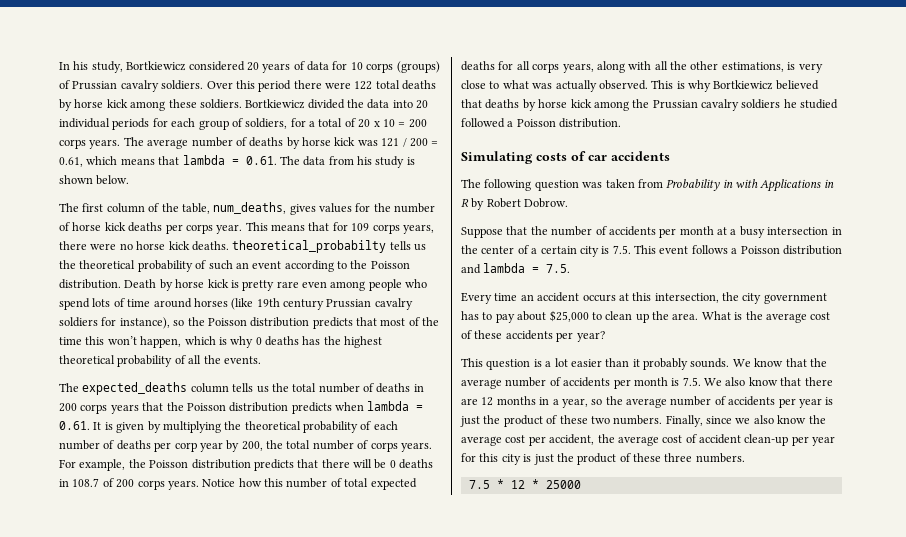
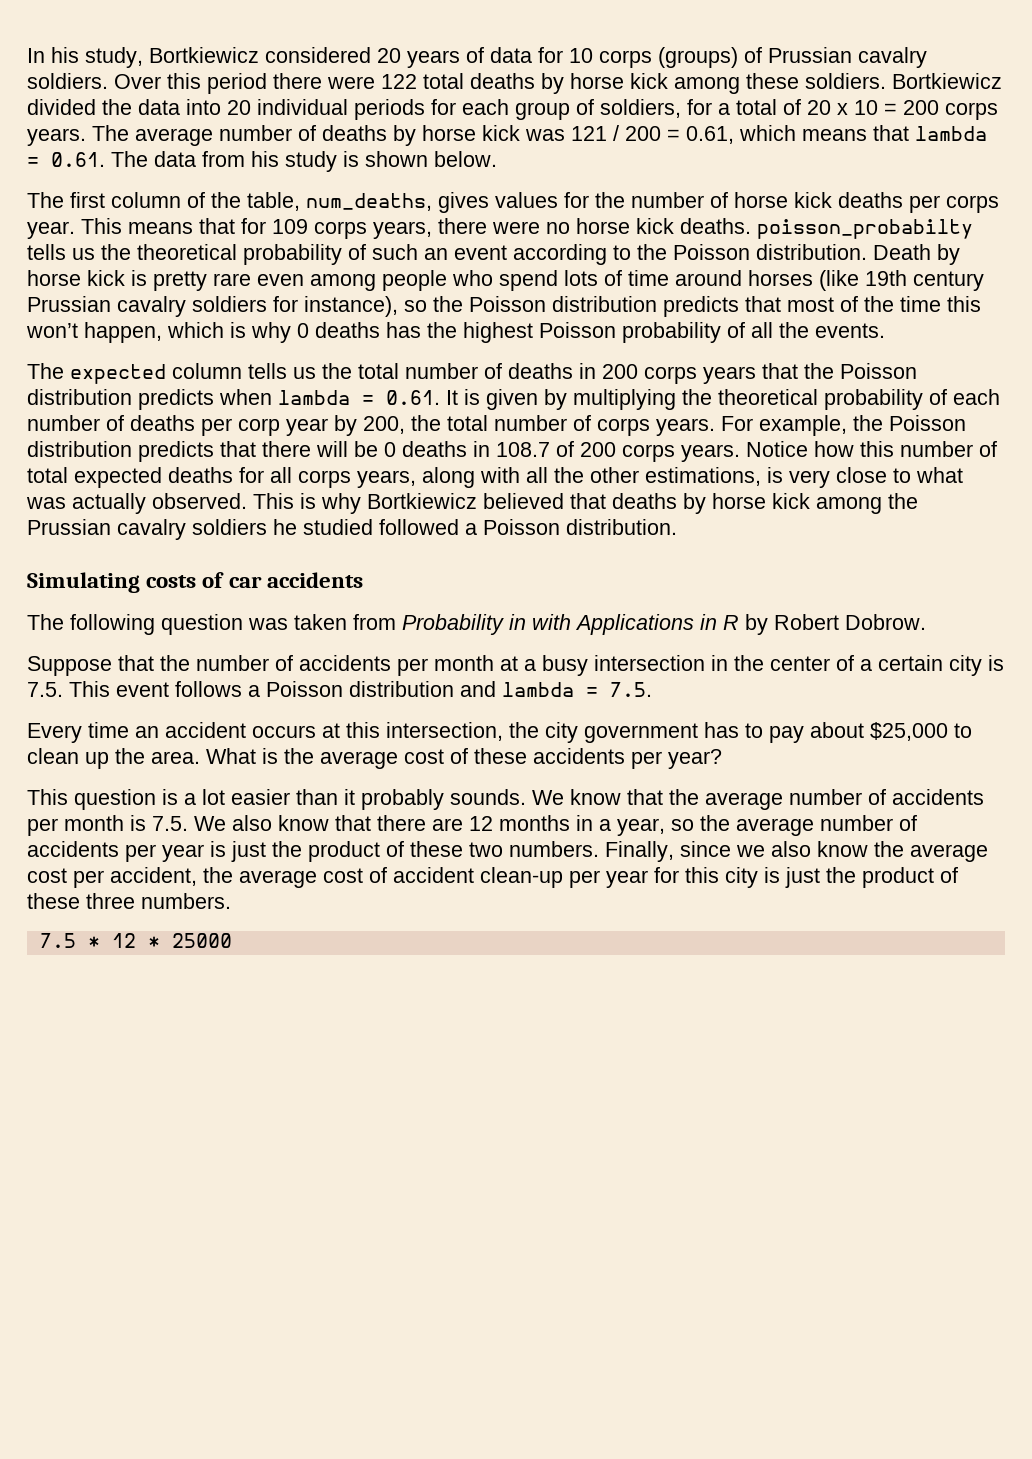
- This means that for 109 corps years, there were no horse kick deaths. theoretical_probabilty tells us the theoretical probability of such an event according to the Poisson distribution.
+ This means that for 109 corps years, there were no horse kick deaths. poisson_probabilty tells us the theoretical probability of such an event according to the Poisson distribution.
- Death by horse kick is pretty rare even among people who spend lots of time around horses (like 19th century Prussian cavalry soldiers for instance), so the Poisson distribution predicts that most of the time this won’t happen, which is why 0 deaths has the highest theoretical probability of all the events.
+ Death by horse kick is pretty rare even among people who spend lots of time around horses (like 19th century Prussian cavalry soldiers for instance), so the Poisson distribution predicts that most of the time this won’t happen, which is why 0 deaths has the highest Poisson probability of all the events.
- The expected_deaths column tells us the total number of deaths in 200 corps years that the Poisson distribution predicts when lambda = 0.61. It is given by multiplying the theoretical probability of each number of deaths per corp year by 200, the total number of corps years.
+ The expected column tells us the total number of deaths in 200 corps years that the Poisson distribution predicts when lambda = 0.61. It is given by multiplying the theoretical probability of each number of deaths per corp year by 200, the total number of corps years.

